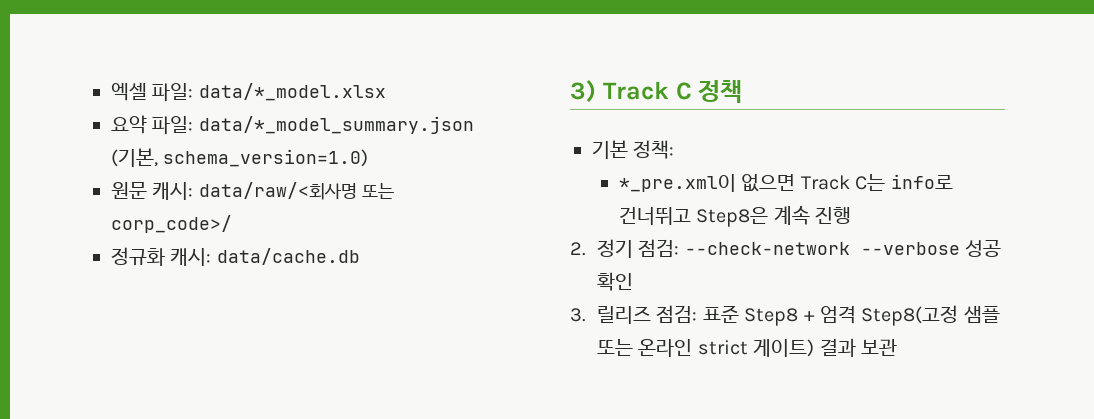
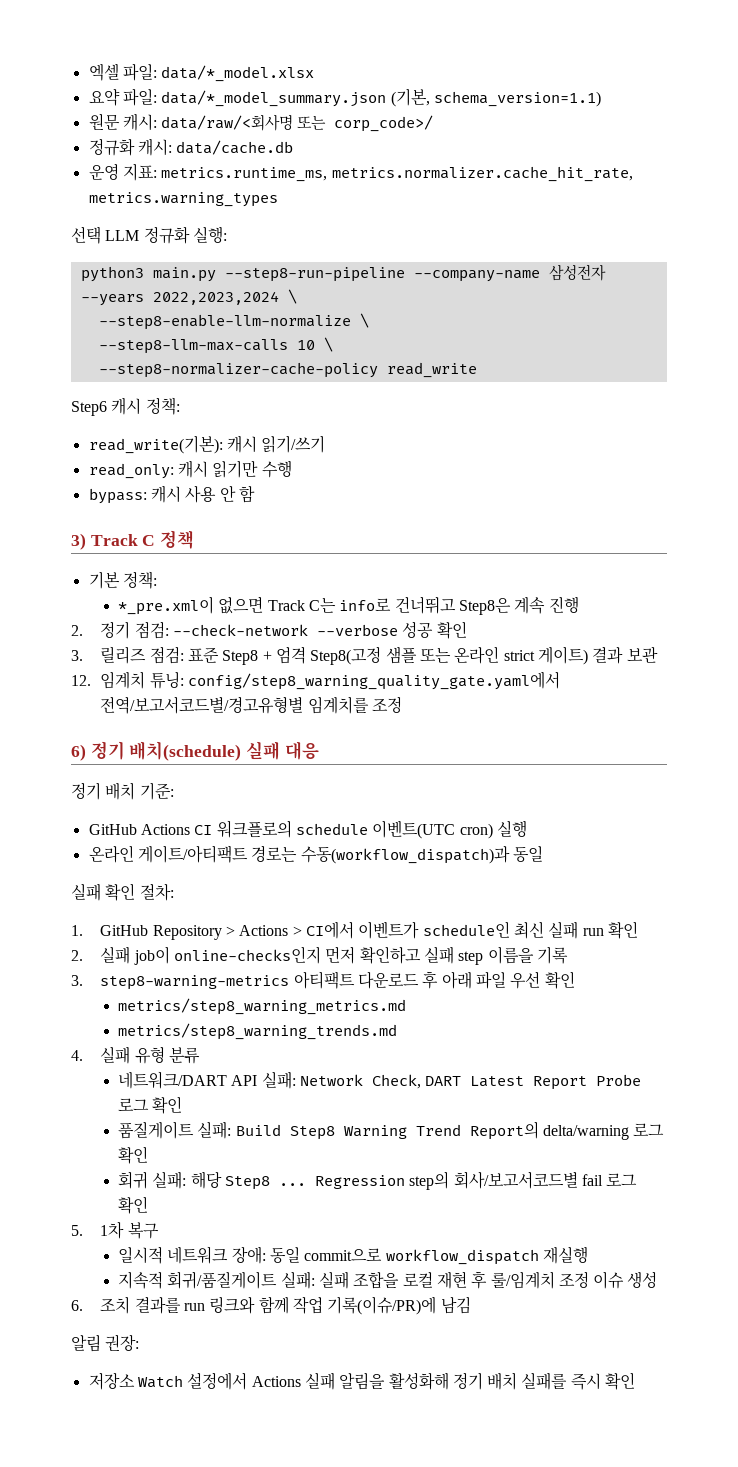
- 요약 파일: data/*_model_summary.json (기본, schema_version=1.0)
+ 요약 파일: data/*_model_summary.json (기본, schema_version=1.1)
+ 운영 지표: metrics.runtime_ms, metrics.normalizer.cache_hit_rate, metrics.warning_types
+ 선택 LLM 정규화 실행:
+ python3 main.py --step8-run-pipeline --company-name 삼성전자 --years 2022,2023,2024 \
+ --step8-enable-llm-normalize \
+ --step8-llm-max-calls 10 \
+ --step8-normalizer-cache-policy read_write
+ Step6 캐시 정책:
+ read_write(기본): 캐시 읽기/쓰기
+ read_only: 캐시 읽기만 수행
+ bypass: 캐시 사용 안 함
+ 12. 임계치 튜닝: config/step8_warning_quality_gate.yaml에서 전역/보고서코드별/경고유형별 임계치를 조정
+ 6) 정기 배치(schedule) 실패 대응
+ 정기 배치 기준:
+ GitHub Actions CI 워크플로의 schedule 이벤트(UTC cron) 실행
+ 온라인 게이트/아티팩트 경로는 수동(workflow_dispatch)과 동일
+ 실패 확인 절차:
+ 1. GitHub Repository > Actions > CI에서 이벤트가 schedule인 최신 실패 run 확인
+ 2. 실패 job이 online-checks인지 먼저 확인하고 실패 step 이름을 기록
+ 3. step8-warning-metrics 아티팩트 다운로드 후 아래 파일 우선 확인
+ metrics/step8_warning_metrics.md
+ metrics/step8_warning_trends.md
+ 4. 실패 유형 분류
+ 네트워크/DART API 실패: Network Check, DART Latest Report Probe 로그 확인
+ 품질게이트 실패: Build Step8 Warning Trend Report의 delta/warning 로그 확인
+ 회귀 실패: 해당 Step8 ... Regression step의 회사/보고서코드별 fail 로그 확인
+ 5. 1차 복구
+ 일시적 네트워크 장애: 동일 commit으로 workflow_dispatch 재실행
+ 지속적 회귀/품질게이트 실패: 실패 조합을 로컬 재현 후 룰/임계치 조정 이슈 생성
+ 6. 조치 결과를 run 링크와 함께 작업 기록(이슈/PR)에 남김
+ 알림 권장:
+ 저장소 Watch 설정에서 Actions 실패 알림을 활성화해 정기 배치 실패를 즉시 확인

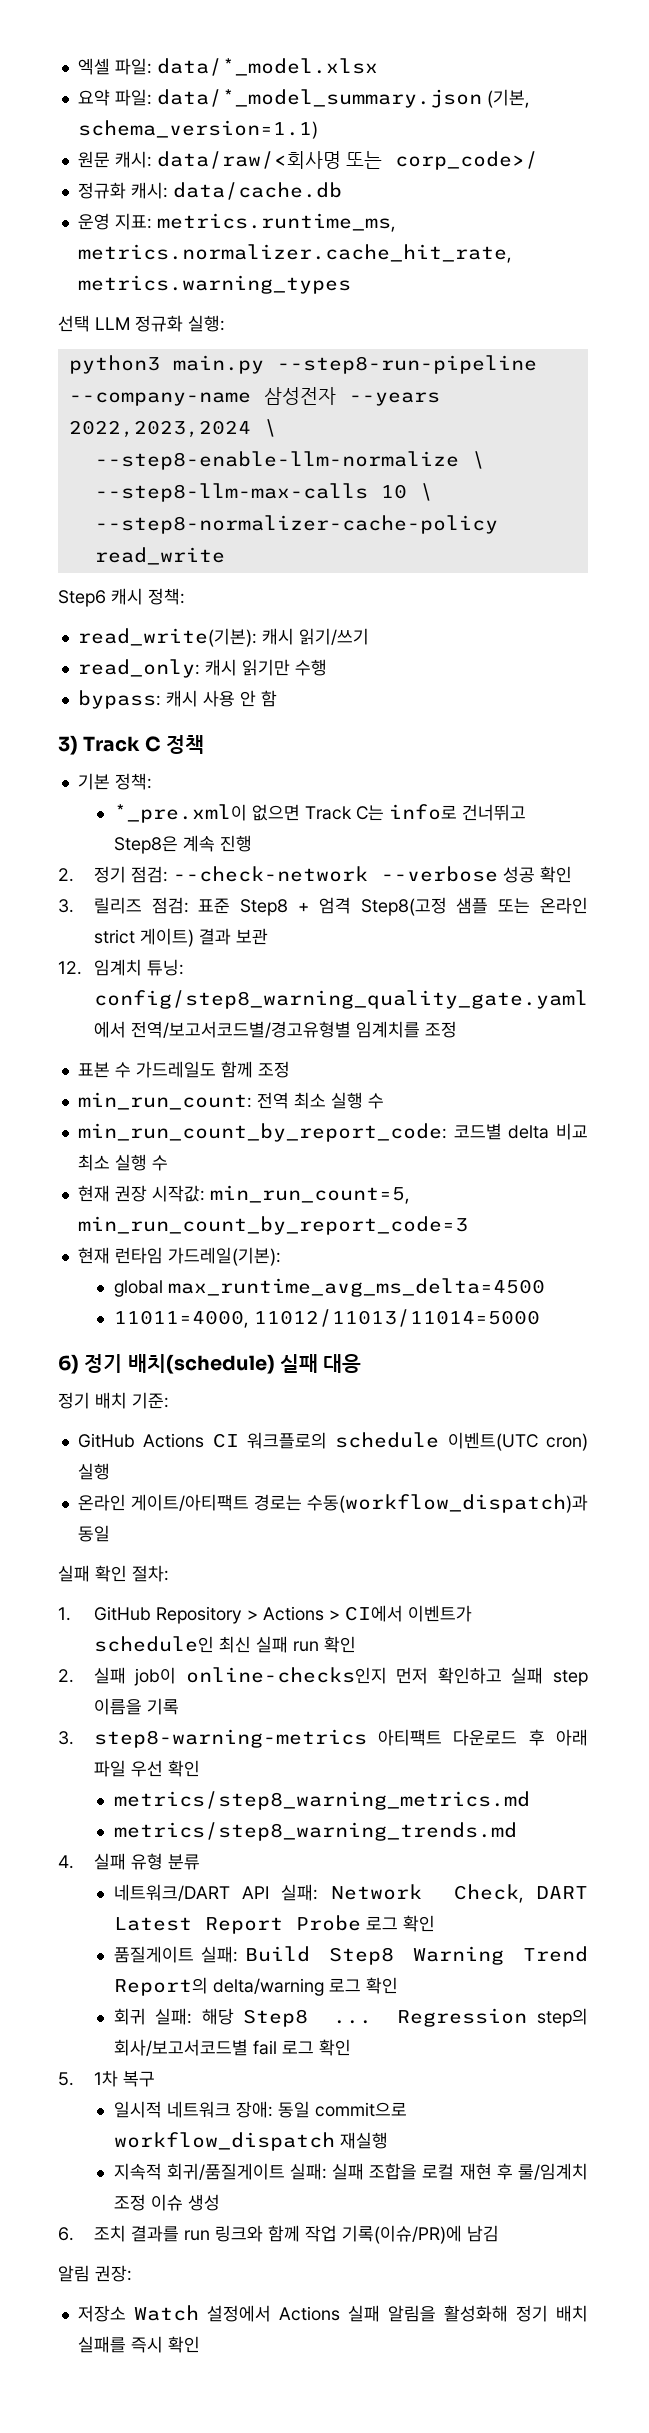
+ 표본 수 가드레일도 함께 조정
+ min_run_count: 전역 최소 실행 수
+ min_run_count_by_report_code: 코드별 delta 비교 최소 실행 수
+ 현재 권장 시작값: min_run_count=5, min_run_count_by_report_code=3
+ 현재 런타임 가드레일(기본):
+ global max_runtime_avg_ms_delta=4500
+ 11011=4000, 11012/11013/11014=5000

